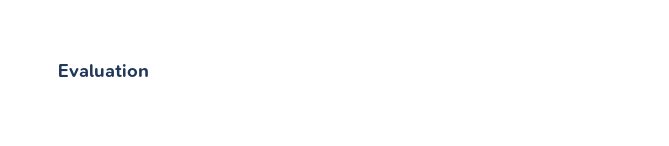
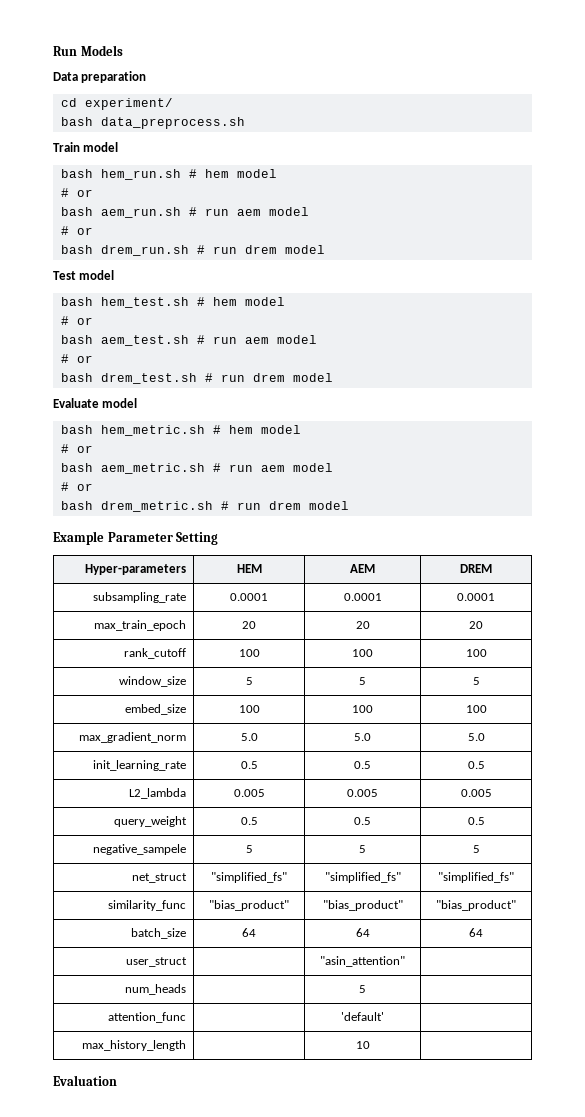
+ Run Models
+ Data preparation
+ cd experiment/
+ bash data_preprocess.sh
+ Train model
+ bash hem_run.sh # hem model
+ # or
+ bash aem_run.sh # run aem model
+ # or
+ bash drem_run.sh # run drem model
+ Test model
+ bash hem_test.sh # hem model
+ # or
+ bash aem_test.sh # run aem model
+ # or
+ bash drem_test.sh # run drem model
+ Evaluate model
+ bash hem_metric.sh # hem model
+ # or
+ bash aem_metric.sh # run aem model
+ # or
+ bash drem_metric.sh # run drem model
+ Example Parameter Setting
+ Hyper-parameters | HEM | AEM | DREM
+ subsampling_rate | 0.0001 | 0.0001 | 0.0001
+ max_train_epoch | 20 | 20 | 20
+ rank_cutoff | 100 | 100 | 100
+ window_size | 5 | 5 | 5
+ embed_size | 100 | 100 | 100
+ max_gradient_norm | 5.0 | 5.0 | 5.0
+ init_learning_rate | 0.5 | 0.5 | 0.5
+ L2_lambda | 0.005 | 0.005 | 0.005
+ query_weight | 0.5 | 0.5 | 0.5
+ negative_sampele | 5 | 5 | 5
+ net_struct | "simplified_fs" | "simplified_fs" | "simplified_fs"
+ similarity_func | "bias_product" | "bias_product" | "bias_product"
+ batch_size | 64 | 64 | 64
+ user_struct | | "asin_attention" |
+ num_heads | | 5 |
+ attention_func | | 'default' |
+ max_history_length | | 10 |

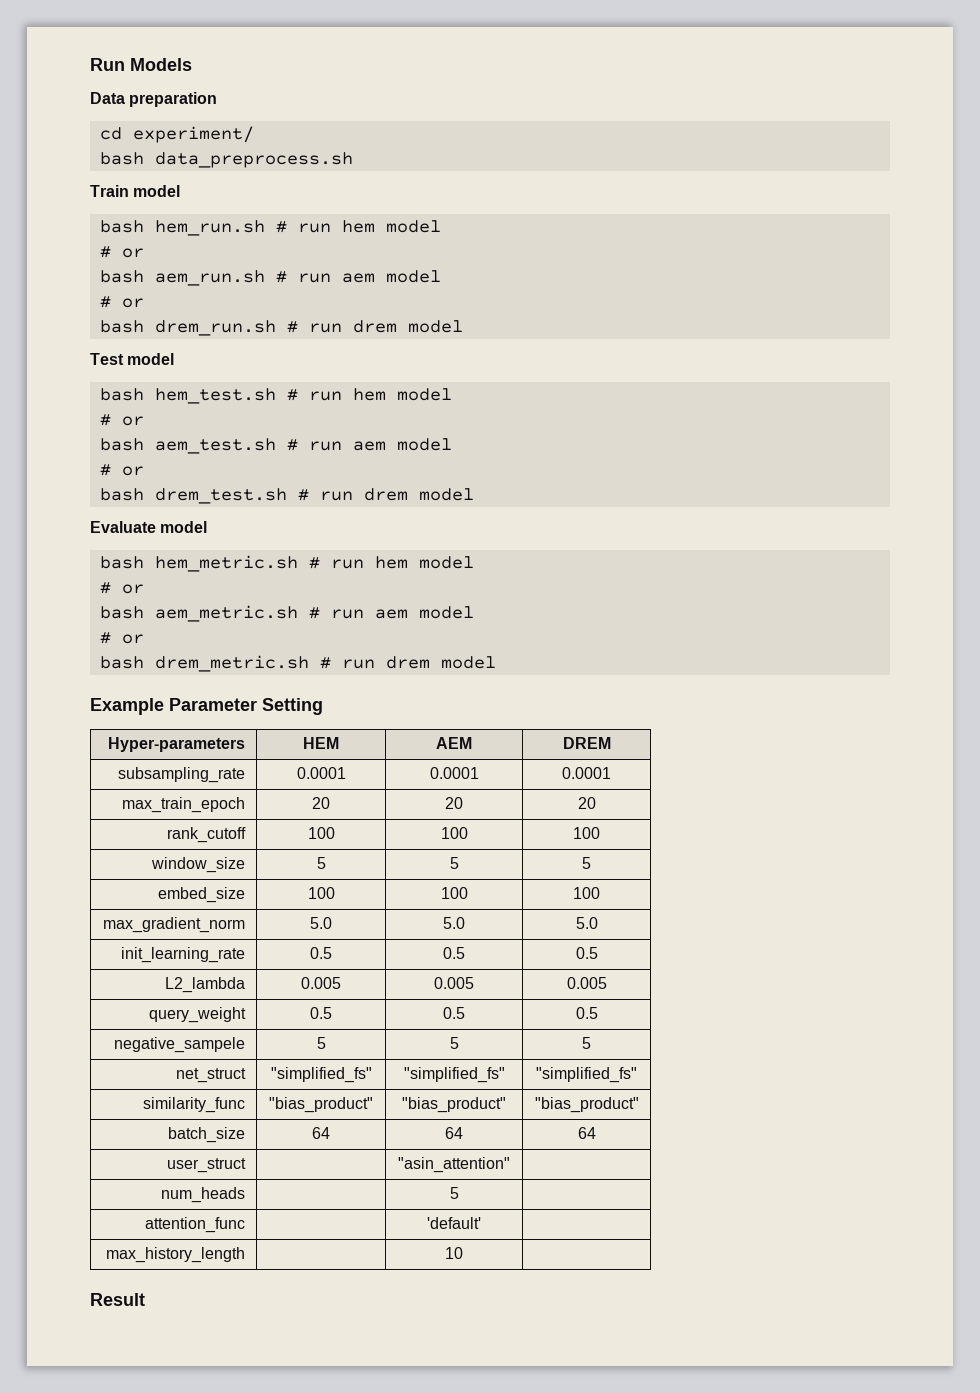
- bash hem_run.sh # hem model
+ bash hem_run.sh # run hem model
- bash hem_test.sh # hem model
+ bash hem_test.sh # run hem model
- bash hem_metric.sh # hem model
+ bash hem_metric.sh # run hem model
- Evaluation
+ Result

